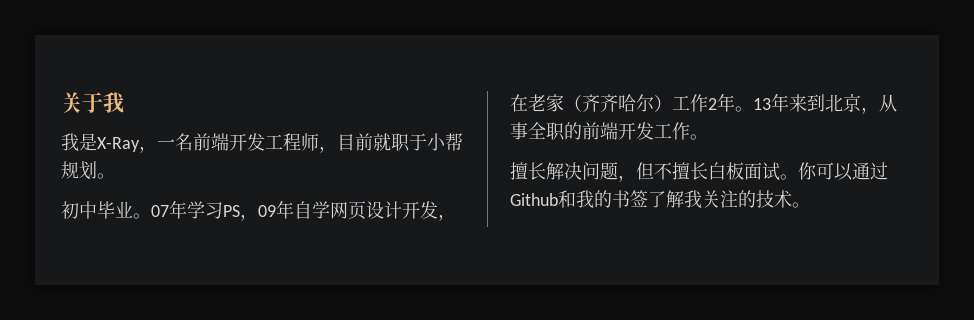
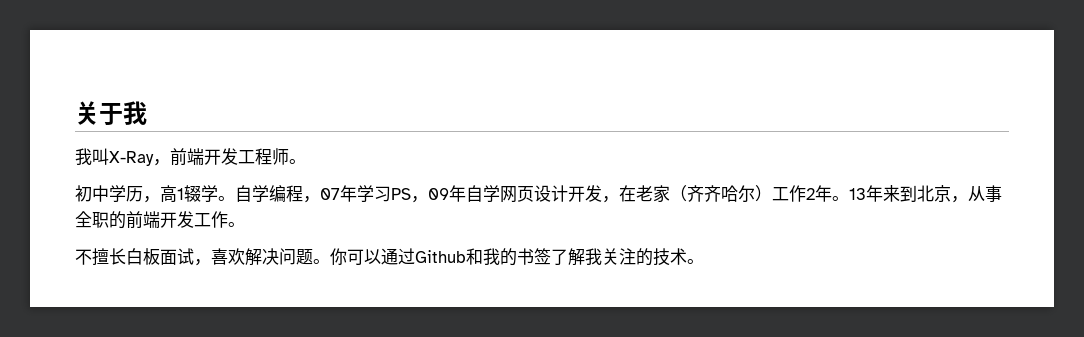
- 我是X-Ray，一名前端开发工程师，目前就职于小帮规划。
- 初中毕业。07年学习PS，09年自学网页设计开发，在老家（齐齐哈尔）工作2年。
+ 我叫X-Ray，前端开发工程师。
+ 初中学历，高1辍学。自学编程，07年学习PS，09年自学网页设计开发，在老家（齐齐哈尔）工作2年。
- 擅长解决问题，但不擅长白板面试。
+ 不擅长白板面试，喜欢解决问题。

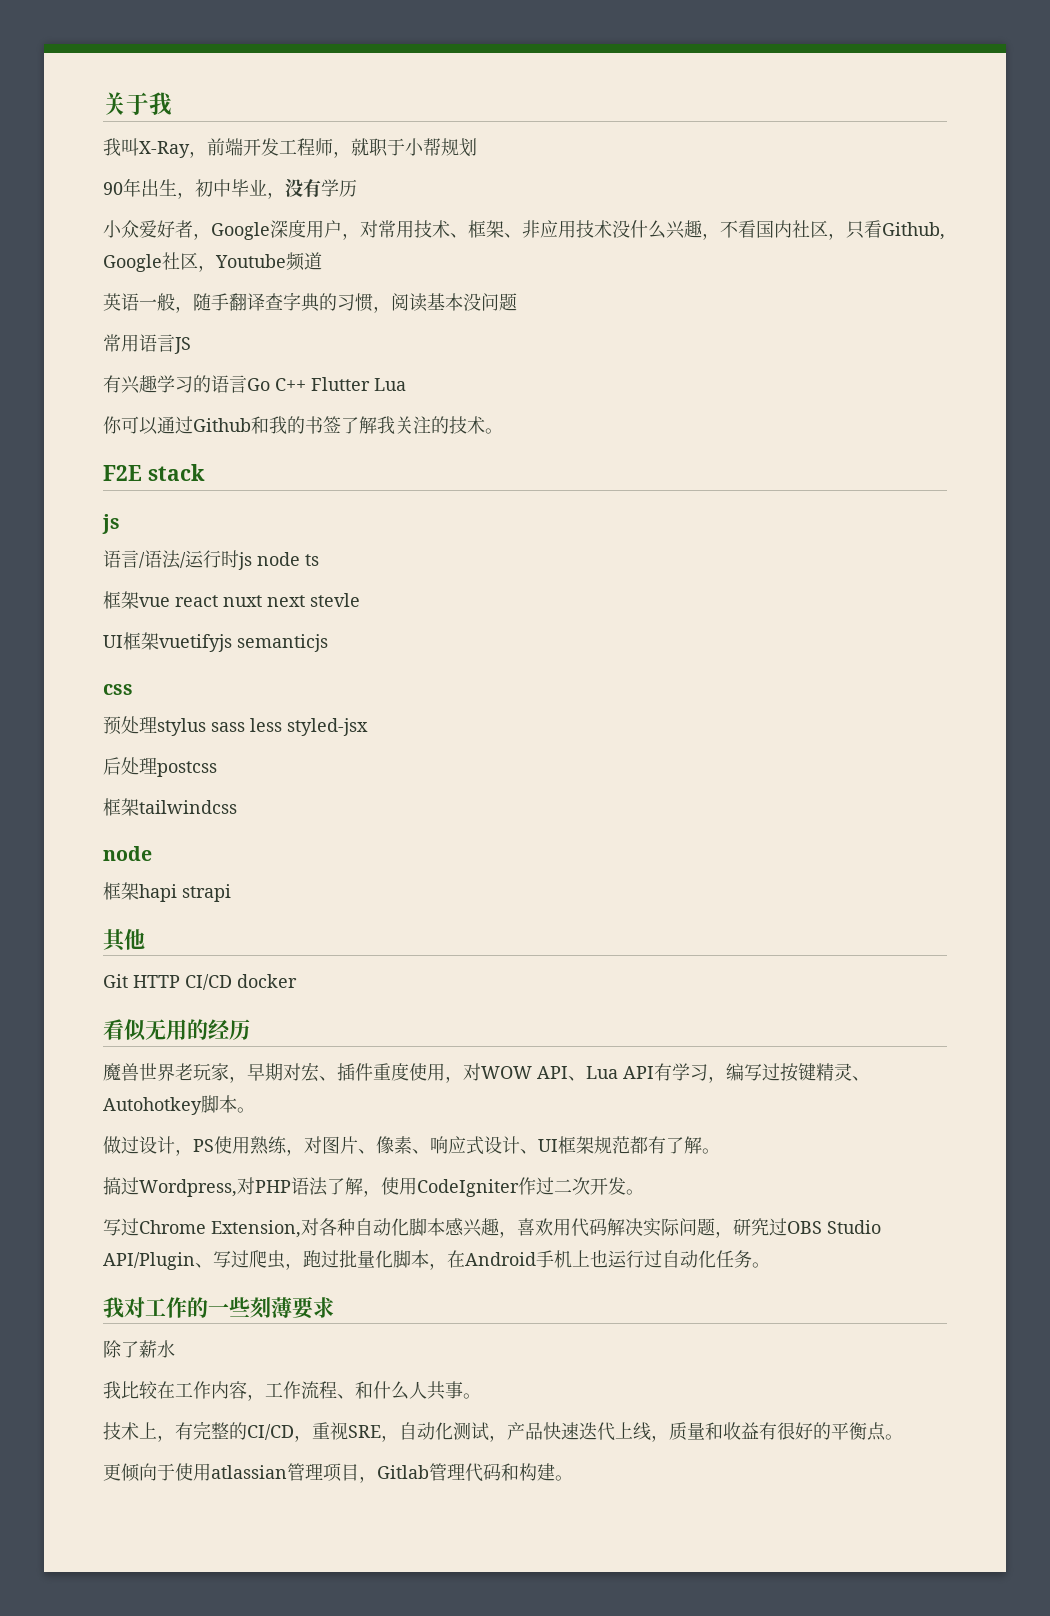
- 我叫X-Ray，前端开发工程师。
- 初中学历，高1辍学。自学编程，07年学习PS，09年自学网页设计开发，在老家（齐齐哈尔）工作2年。13年来到北京，从事全职的前端开发工作。
- 不擅长白板面试，喜欢解决问题。你可以通过Github和我的书签了解我关注的技术。
+ 我叫X-Ray，前端开发工程师，就职于小帮规划
+ 90年出生，初中毕业，没有学历
+ 小众爱好者，Google深度用户，对常用技术、框架、非应用技术没什么兴趣，不看国内社区，只看Github, Google社区，Youtube频道
+ 英语一般，随手翻译查字典的习惯，阅读基本没问题
+ 常用语言JS
+ 有兴趣学习的语言Go C++ Flutter Lua
+ 你可以通过Github和我的书签了解我关注的技术。
+ F2E stack
+ js
+ 语言/语法/运行时js node ts
+ 框架vue react nuxt next stevle
+ UI框架vuetifyjs semanticjs
+ css
+ 预处理stylus sass less styled-jsx
+ 后处理postcss
+ 框架tailwindcss
+ node
+ 框架hapi strapi
+ 其他
+ Git HTTP CI/CD docker
+ 看似无用的经历
+ 魔兽世界老玩家，早期对宏、插件重度使用，对WOW API、Lua API有学习，编写过按键精灵、Autohotkey脚本。
+ 做过设计，PS使用熟练，对图片、像素、响应式设计、UI框架规范都有了解。
+ 搞过Wordpress,对PHP语法了解，使用CodeIgniter作过二次开发。
+ 写过Chrome Extension,对各种自动化脚本感兴趣，喜欢用代码解决实际问题，研究过OBS Studio API/Plugin、写过爬虫，跑过批量化脚本，在Android手机上也运行过自动化任务。
+ 我对工作的一些刻薄要求
+ 除了薪水
+ 我比较在工作内容，工作流程、和什么人共事。
+ 技术上，有完整的CI/CD，重视SRE，自动化测试，产品快速迭代上线，质量和收益有很好的平衡点。
+ 更倾向于使用atlassian管理项目，Gitlab管理代码和构建。

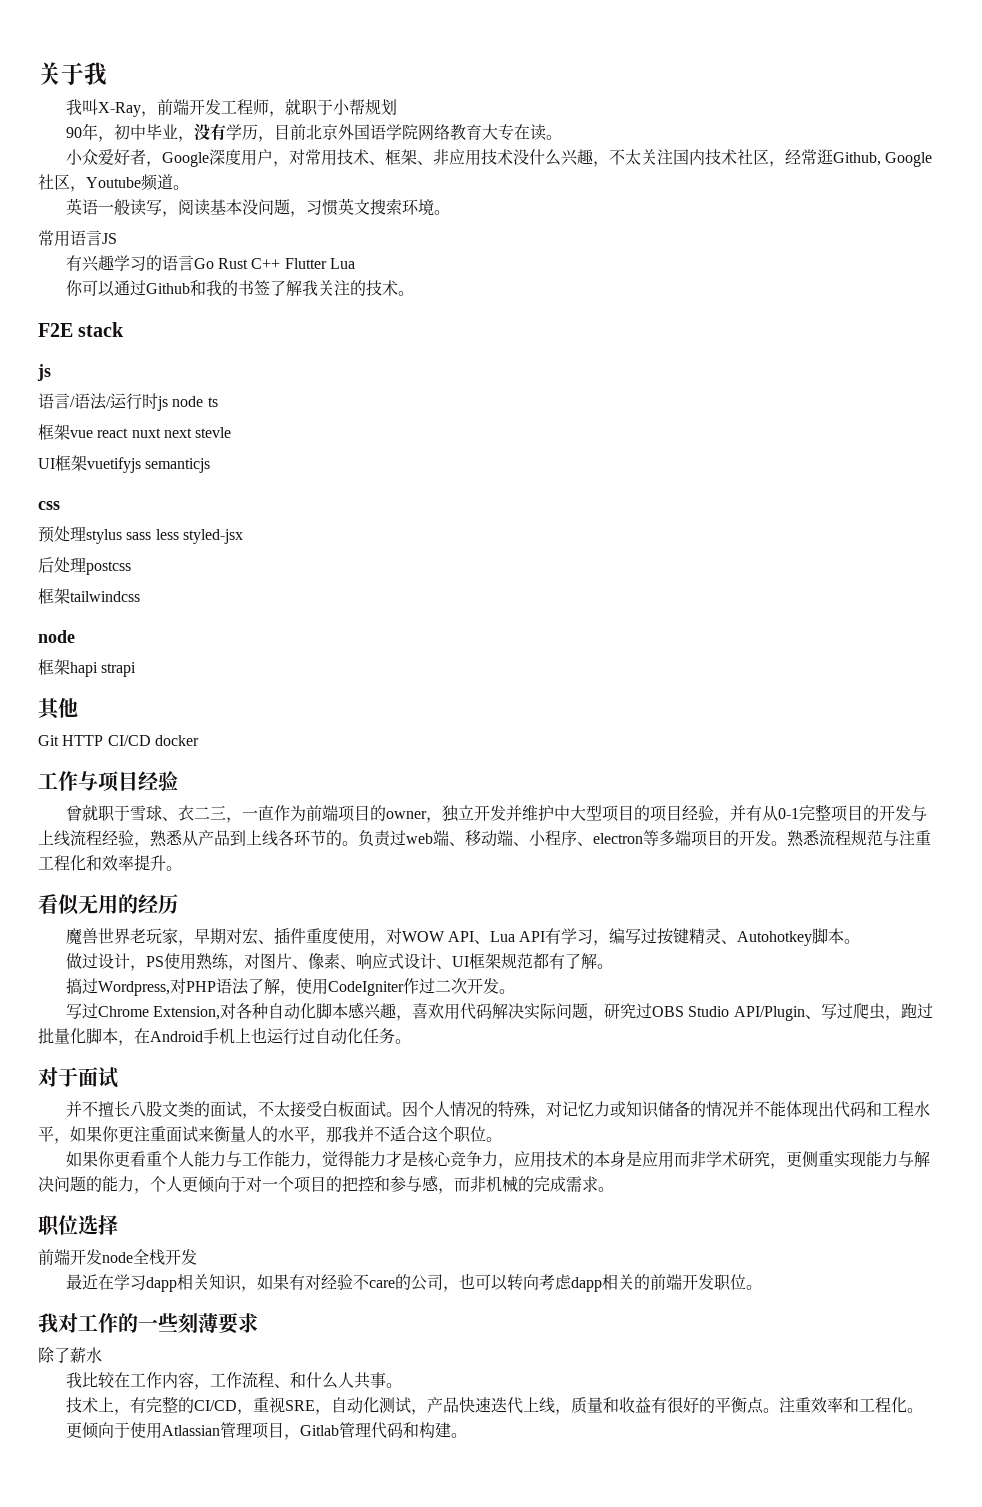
- 90年出生，初中毕业，没有学历
+ 90年，初中毕业，没有学历，目前北京外国语学院网络教育大专在读。
- 小众爱好者，Google深度用户，对常用技术、框架、非应用技术没什么兴趣，不看国内社区，只看Github, Google社区，Youtube频道
+ 小众爱好者，Google深度用户，对常用技术、框架、非应用技术没什么兴趣，不太关注国内技术社区，经常逛Github, Google社区，Youtube频道。
- 英语一般，随手翻译查字典的习惯，阅读基本没问题
+ 英语一般读写，阅读基本没问题，习惯英文搜索环境。
- 有兴趣学习的语言Go C++ Flutter Lua
+ 有兴趣学习的语言Go Rust C++ Flutter Lua
+ 工作与项目经验
+ 曾就职于雪球、衣二三，一直作为前端项目的owner，独立开发并维护中大型项目的项目经验，并有从0-1完整项目的开发与上线流程经验，熟悉从产品到上线各环节的。负责过web端、移动端、小程序、electron等多端项目的开发。熟悉流程规范与注重工程化和效率提升。
+ 对于面试
+ 并不擅长八股文类的面试，不太接受白板面试。因个人情况的特殊，对记忆力或知识储备的情况并不能体现出代码和工程水平，如果你更注重面试来衡量人的水平，那我并不适合这个职位。
+ 如果你更看重个人能力与工作能力，觉得能力才是核心竞争力，应用技术的本身是应用而非学术研究，更侧重实现能力与解决问题的能力，个人更倾向于对一个项目的把控和参与感，而非机械的完成需求。
+ 职位选择
+ 前端开发node全栈开发
+ 最近在学习dapp相关知识，如果有对经验不care的公司，也可以转向考虑dapp相关的前端开发职位。
+ 注重效率和工程化。
- 更倾向于使用atlassian管理项目，Gitlab管理代码和构建。
+ 更倾向于使用Atlassian管理项目，Gitlab管理代码和构建。

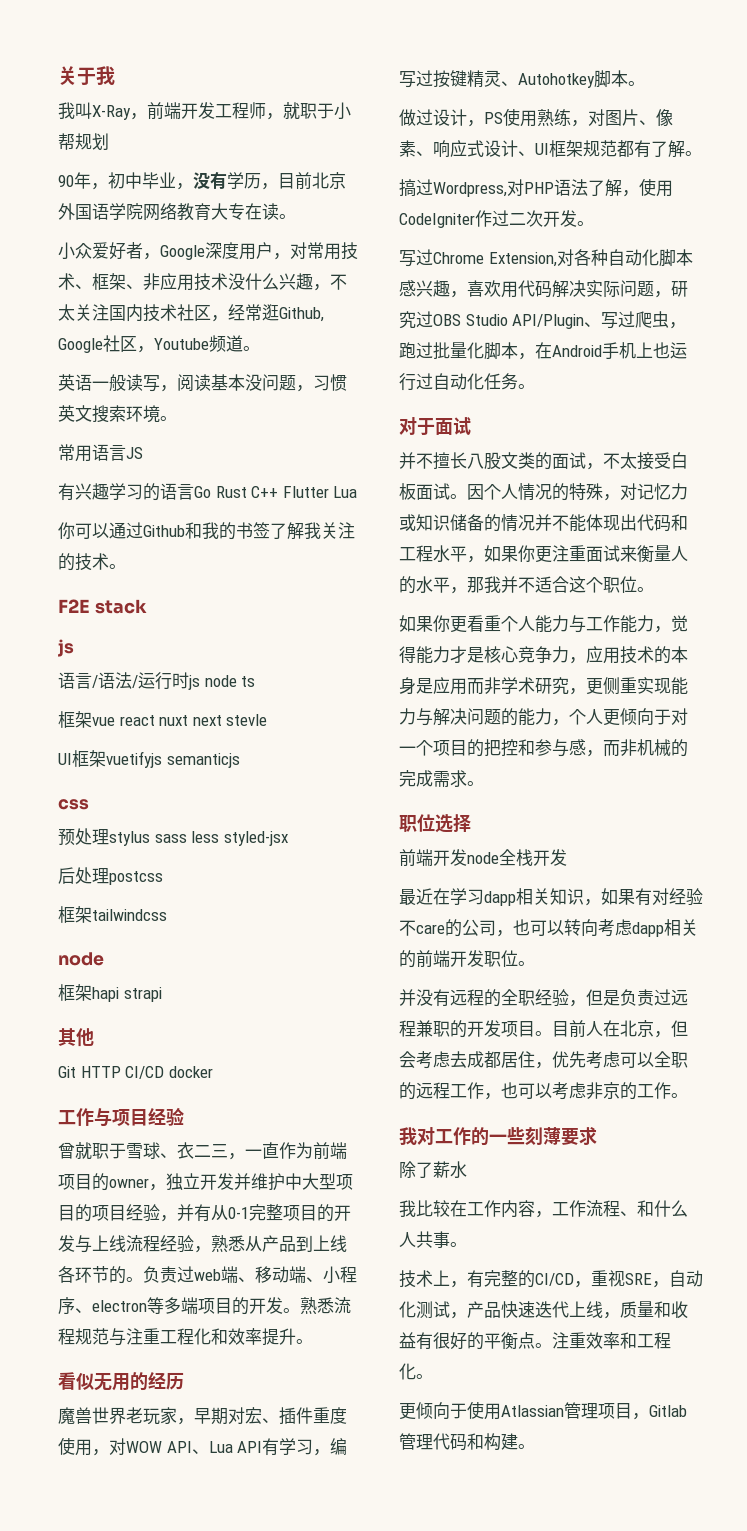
+ 并没有远程的全职经验，但是负责过远程兼职的开发项目。目前人在北京，但会考虑去成都居住，优先考虑可以全职的远程工作，也可以考虑非京的工作。

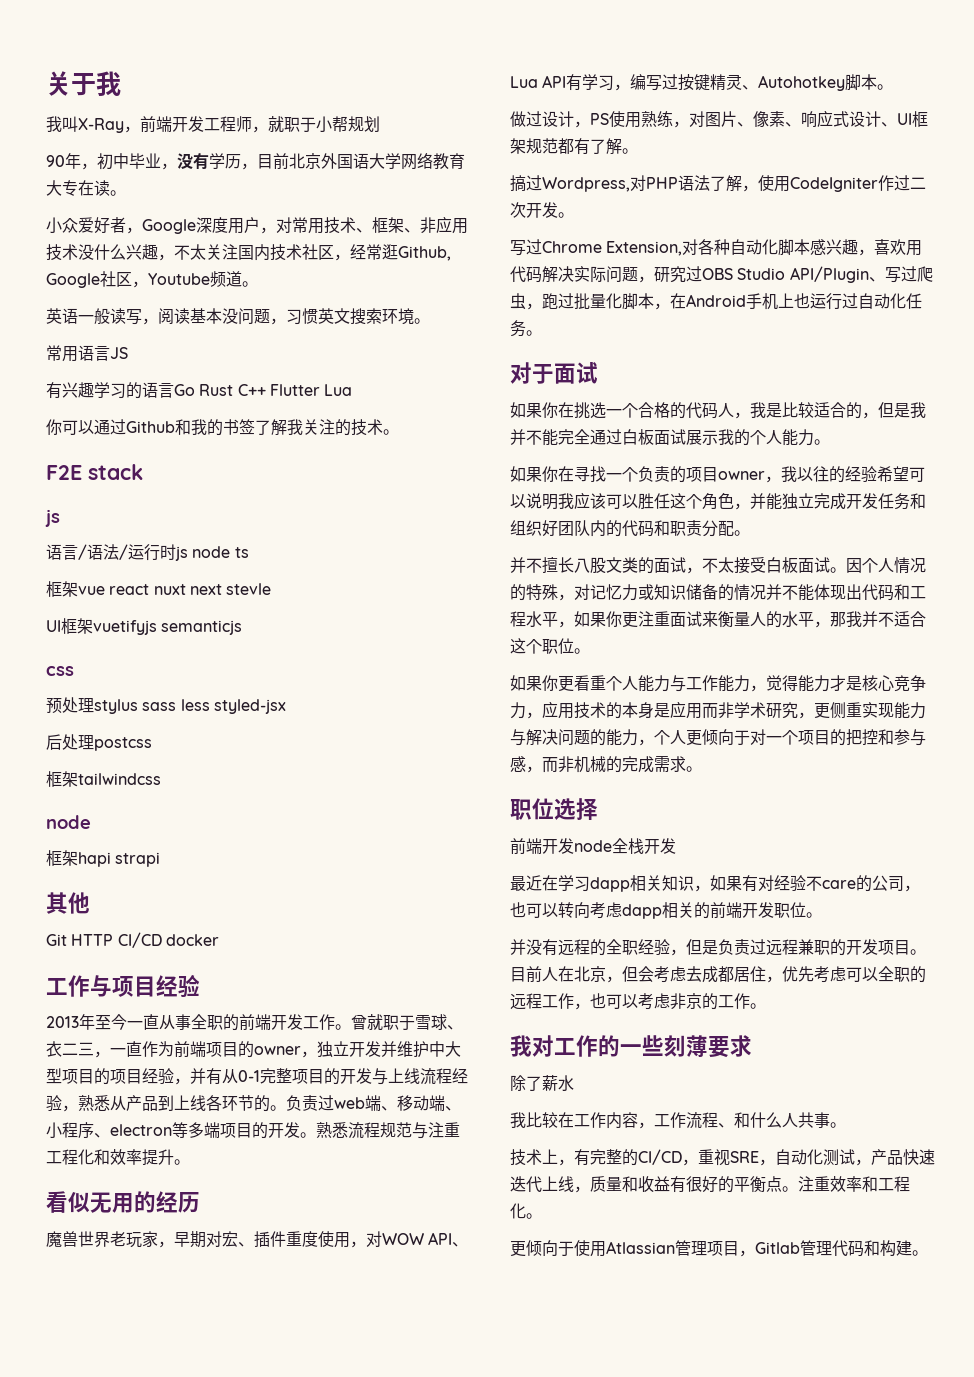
- 90年，初中毕业，没有学历，目前北京外国语学院网络教育大专在读。
+ 90年，初中毕业，没有学历，目前北京外国语大学网络教育大专在读。
+ 2013年至今一直从事全职的前端开发工作。
+ 如果你在挑选一个合格的代码人，我是比较适合的，但是我并不能完全通过白板面试展示我的个人能力。
+ 如果你在寻找一个负责的项目owner，我以往的经验希望可以说明我应该可以胜任这个角色，并能独立完成开发任务和组织好团队内的代码和职责分配。

